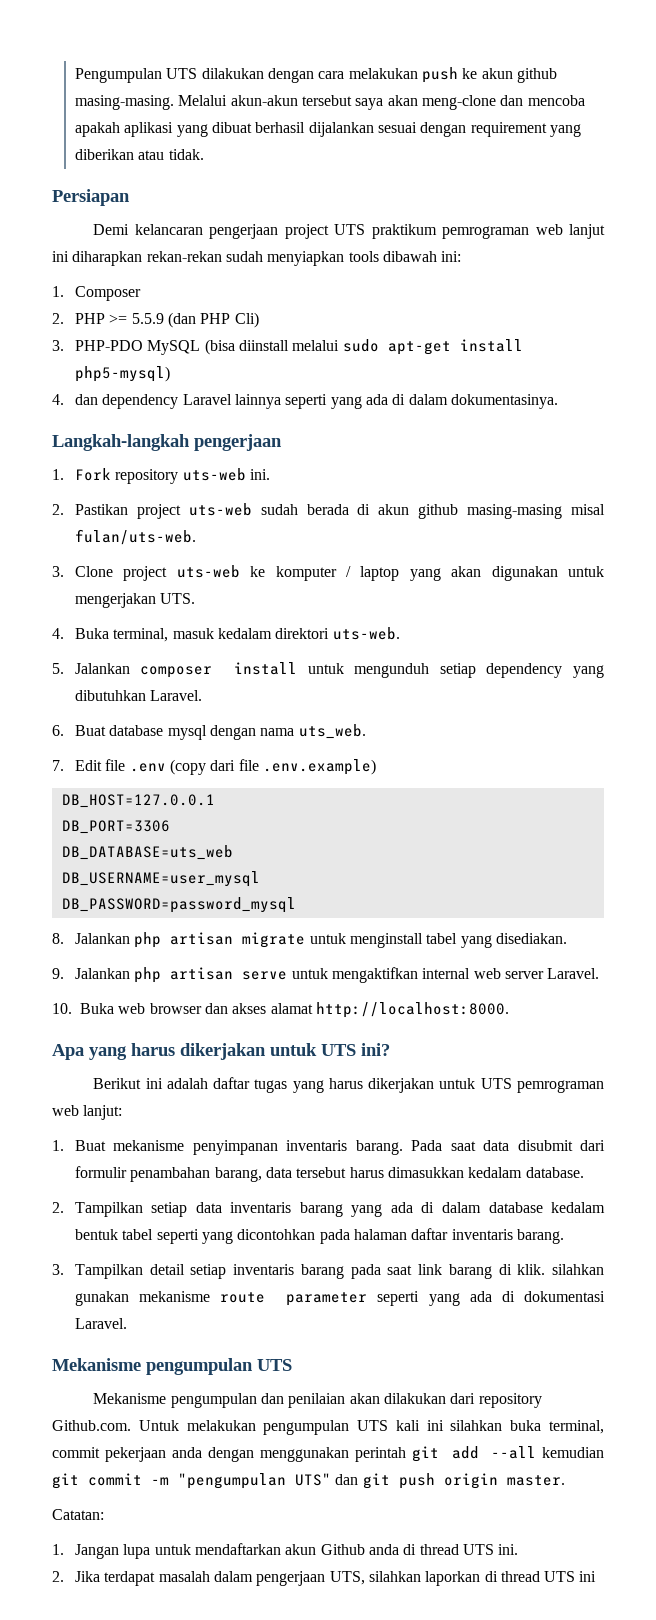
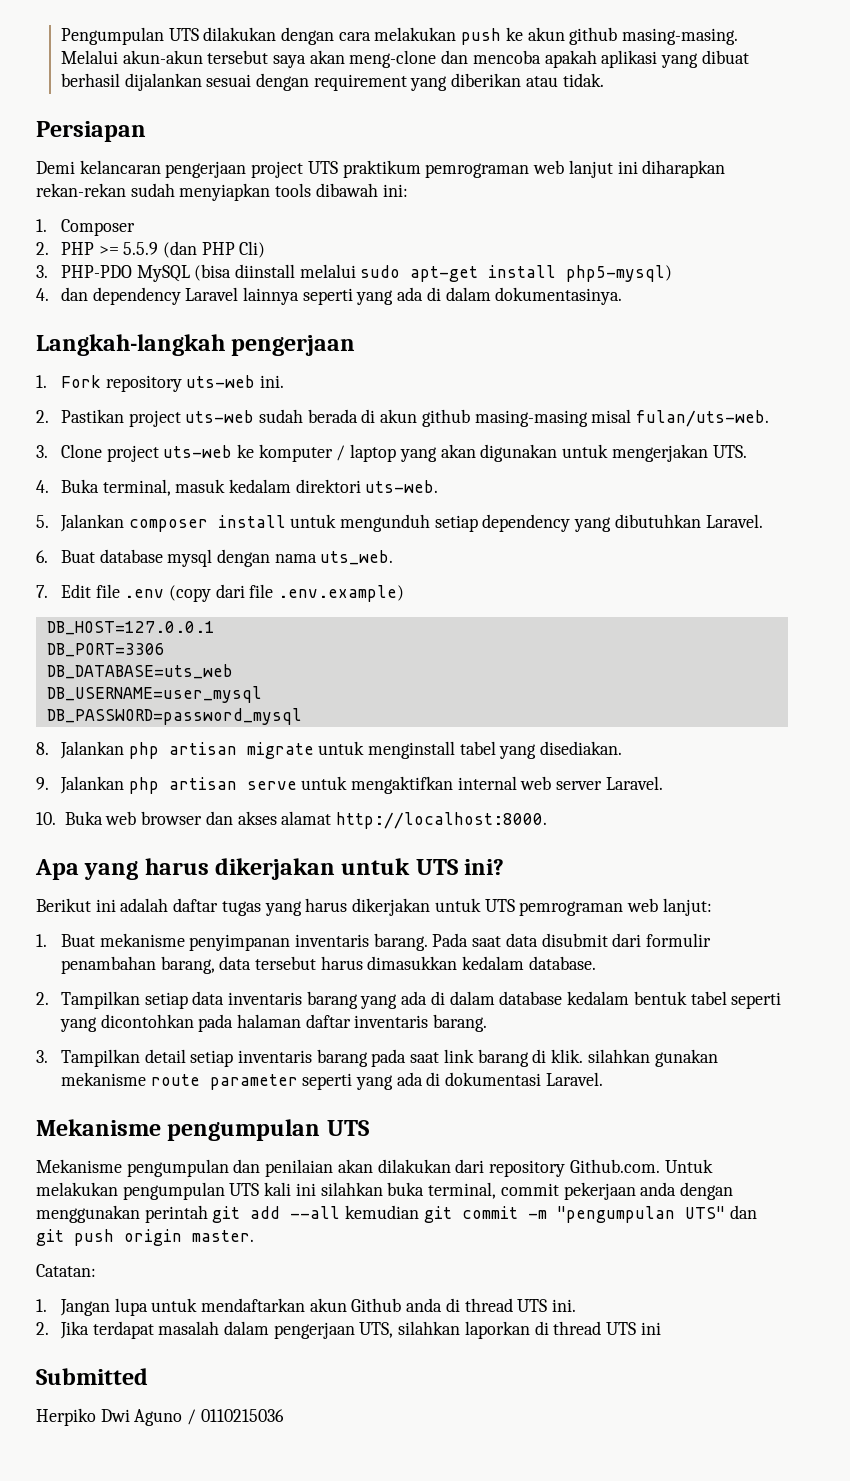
+ Submitted
+ Herpiko Dwi Aguno / 0110215036

